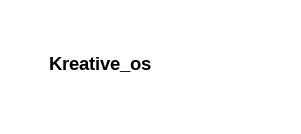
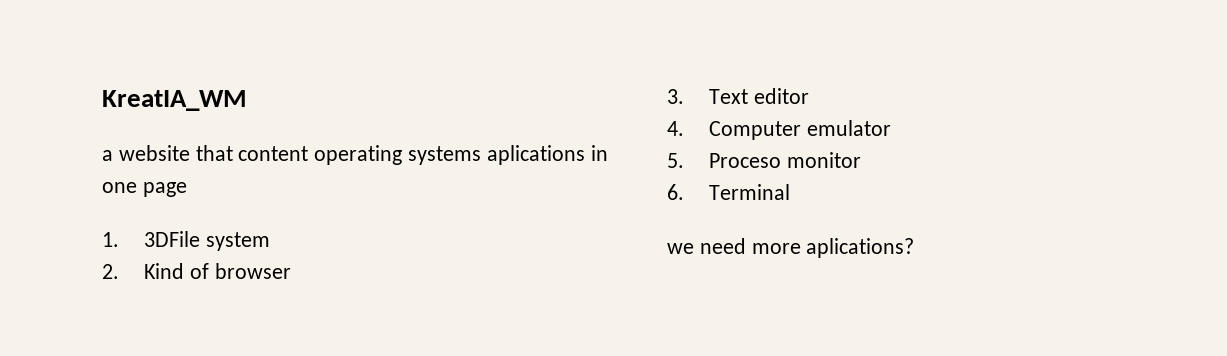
- Kreative_os
+ KreatIA_WM
+ a website that content operating systems aplications in one page
+ 1. 3DFile system
+ 2. Kind of browser
+ 3. Text editor
+ 4. Computer emulator
+ 5. Proceso monitor
+ 6. Terminal
+ we need more aplications?

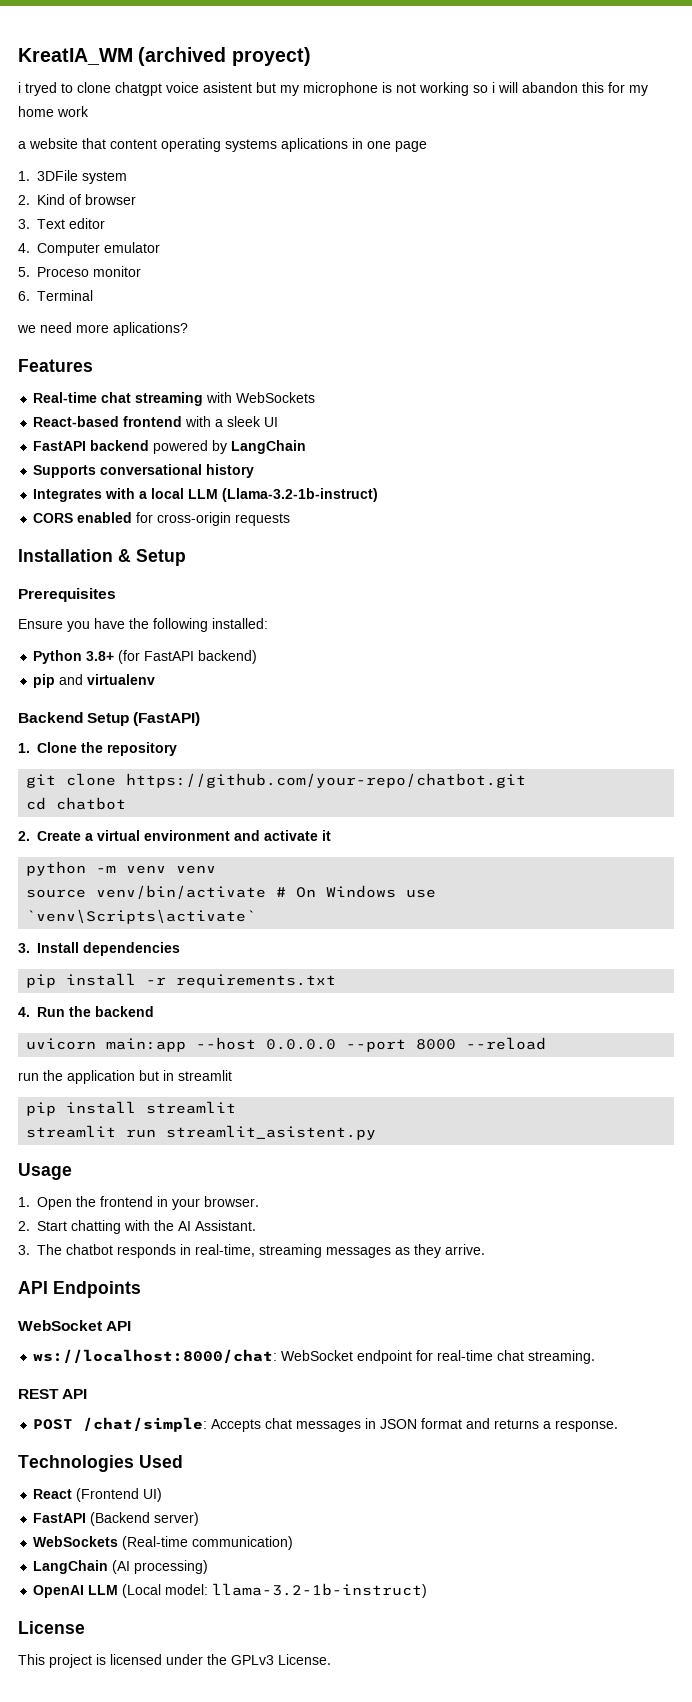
- KreatIA_WM
+ KreatIA_WM (archived proyect)
+ i tryed to clone chatgpt voice asistent but my microphone is not working so i will abandon this for my home work
+ Features
+ Real-time chat streaming with WebSockets
+ React-based frontend with a sleek UI
+ FastAPI backend powered by LangChain
+ Supports conversational history
+ Integrates with a local LLM (Llama-3.2-1b-instruct)
+ CORS enabled for cross-origin requests
+ Installation & Setup
+ Prerequisites
+ Ensure you have the following installed:
+ Python 3.8+ (for FastAPI backend)
+ pip and virtualenv
+ Backend Setup (FastAPI)
+ 1. Clone the repository
+ git clone https://github.com/your-repo/chatbot.git
+ cd chatbot
+ 2. Create a virtual environment and activate it
+ python -m venv venv
+ source venv/bin/activate # On Windows use `venv\Scripts\activate`
+ 3. Install dependencies
+ pip install -r requirements.txt
+ 4. Run the backend
+ uvicorn main:app --host 0.0.0.0 --port 8000 --reload
+ run the application but in streamlit
+ pip install streamlit
+ streamlit run streamlit_asistent.py
+ Usage
+ 1. Open the frontend in your browser.
+ 2. Start chatting with the AI Assistant.
+ 3. The chatbot responds in real-time, streaming messages as they arrive.
+ API Endpoints
+ WebSocket API
+ ws://localhost:8000/chat: WebSocket endpoint for real-time chat streaming.
+ REST API
+ POST /chat/simple: Accepts chat messages in JSON format and returns a response.
+ Technologies Used
+ React (Frontend UI)
+ FastAPI (Backend server)
+ WebSockets (Real-time communication)
+ LangChain (AI processing)
+ OpenAI LLM (Local model: llama-3.2-1b-instruct)
+ License
+ This project is licensed under the GPLv3 License.

